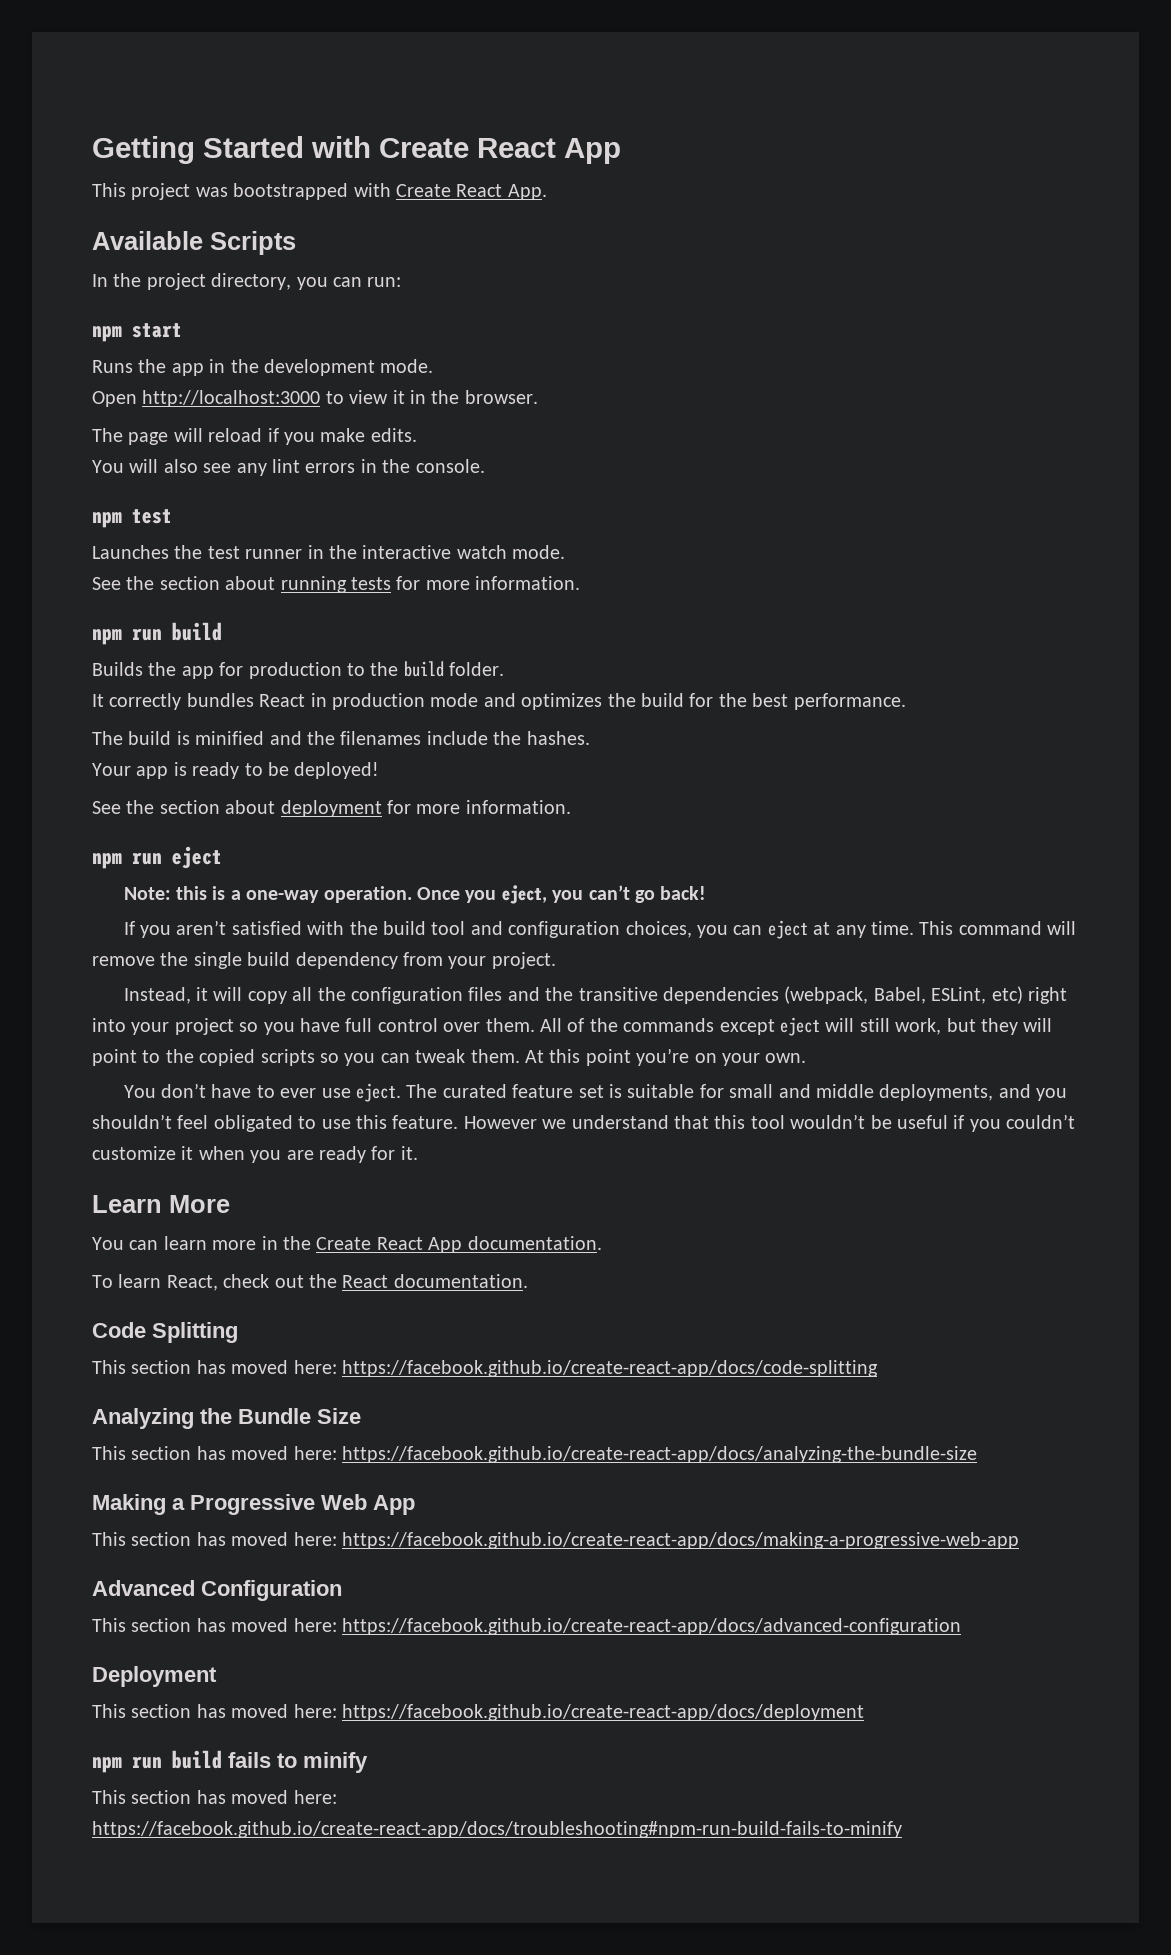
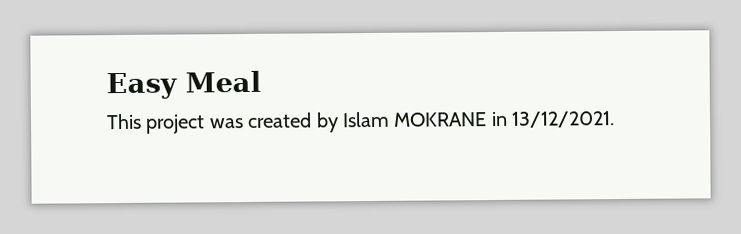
- Getting Started with Create React App
- This project was bootstrapped with Create React App.
- Available Scripts
- In the project directory, you can run:
- npm start
- Runs the app in the development mode.
- Open http://localhost:3000 to view it in the browser.
- The page will reload if you make edits.
- You will also see any lint errors in the console.
- npm test
- Launches the test runner in the interactive watch mode.
- See the section about running tests for more information.
- npm run build
- Builds the app for production to the build folder.
- It correctly bundles React in production mode and optimizes the build for the best performance.
- The build is minified and the filenames include the hashes.
- Your app is ready to be deployed!
- See the section about deployment for more information.
- npm run eject
- Note: this is a one-way operation. Once you eject, you can’t go back!
- If you aren’t satisfied with the build tool and configuration choices, you can eject at any time. This command will remove the single build dependency from your project.
- Instead, it will copy all the configuration files and the transitive dependencies (webpack, Babel, ESLint, etc) right into your project so you have full control over them. All of the commands except eject will still work, but they will point to the copied scripts so you can tweak them. At this point you’re on your own.
- You don’t have to ever use eject. The curated feature set is suitable for small and middle deployments, and you shouldn’t feel obligated to use this feature. However we understand that this tool wouldn’t be useful if you couldn’t customize it when you are ready for it.
- Learn More
- You can learn more in the Create React App documentation.
- To learn React, check out the React documentation.
- Code Splitting
- This section has moved here: https://facebook.github.io/create-react-app/docs/code-splitting
- Analyzing the Bundle Size
- This section has moved here: https://facebook.github.io/create-react-app/docs/analyzing-the-bundle-size
- Making a Progressive Web App
- This section has moved here: https://facebook.github.io/create-react-app/docs/making-a-progressive-web-app
- Advanced Configuration
- This section has moved here: https://facebook.github.io/create-react-app/docs/advanced-configuration
- Deployment
- This section has moved here: https://facebook.github.io/create-react-app/docs/deployment
- npm run build fails to minify
- This section has moved here: https://facebook.github.io/create-react-app/docs/troubleshooting#npm-run-build-fails-to-minify
+ Easy Meal
+ This project was created by Islam MOKRANE in 13/12/2021.

